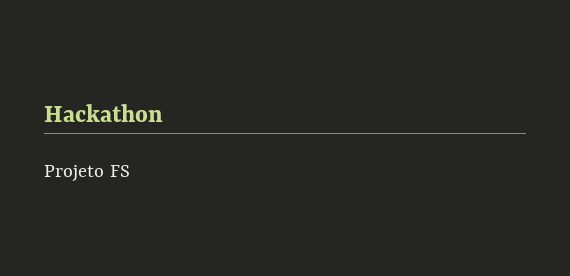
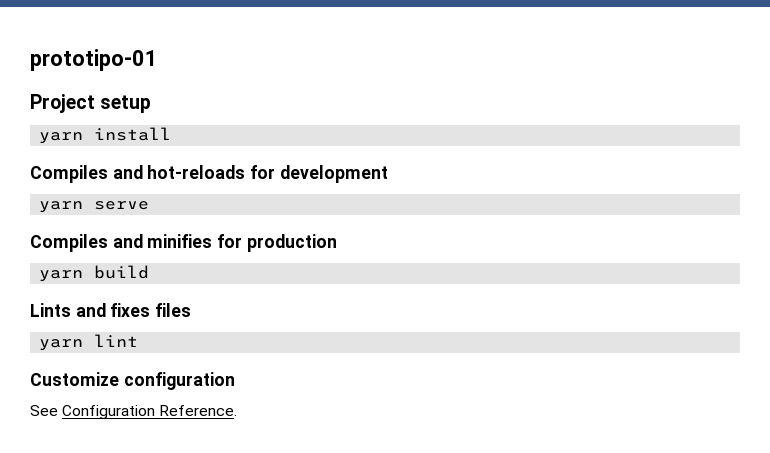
- Hackathon
- Projeto FS
+ prototipo-01
+ Project setup
+ yarn install
+ Compiles and hot-reloads for development
+ yarn serve
+ Compiles and minifies for production
+ yarn build
+ Lints and fixes files
+ yarn lint
+ Customize configuration
+ See Configuration Reference.

